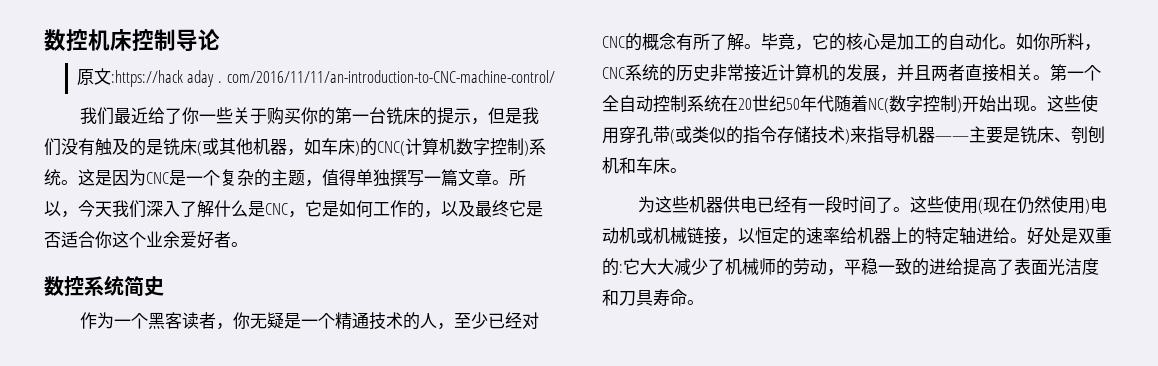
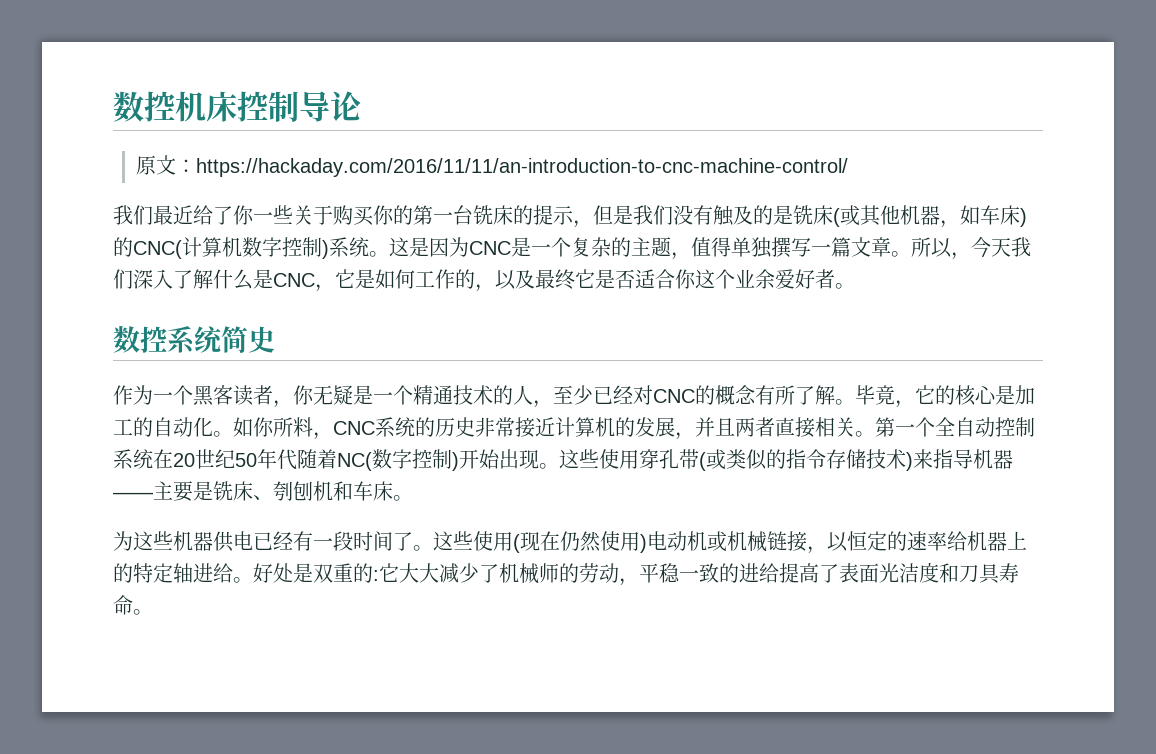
- 原文:https://hack aday . com/2016/11/11/an-introduction-to-CNC-machine-control/
+ 原文：https://hackaday.com/2016/11/11/an-introduction-to-cnc-machine-control/

